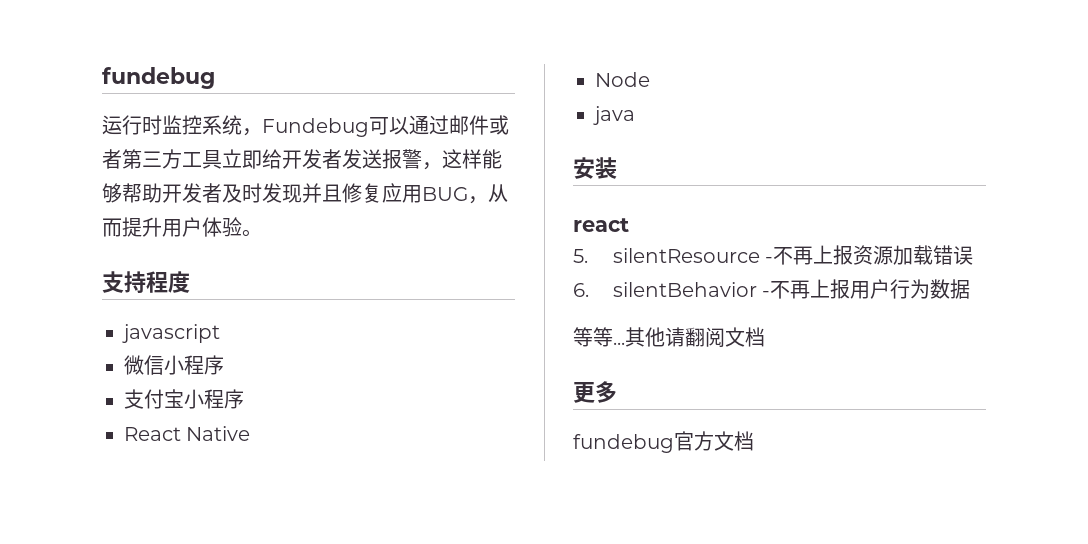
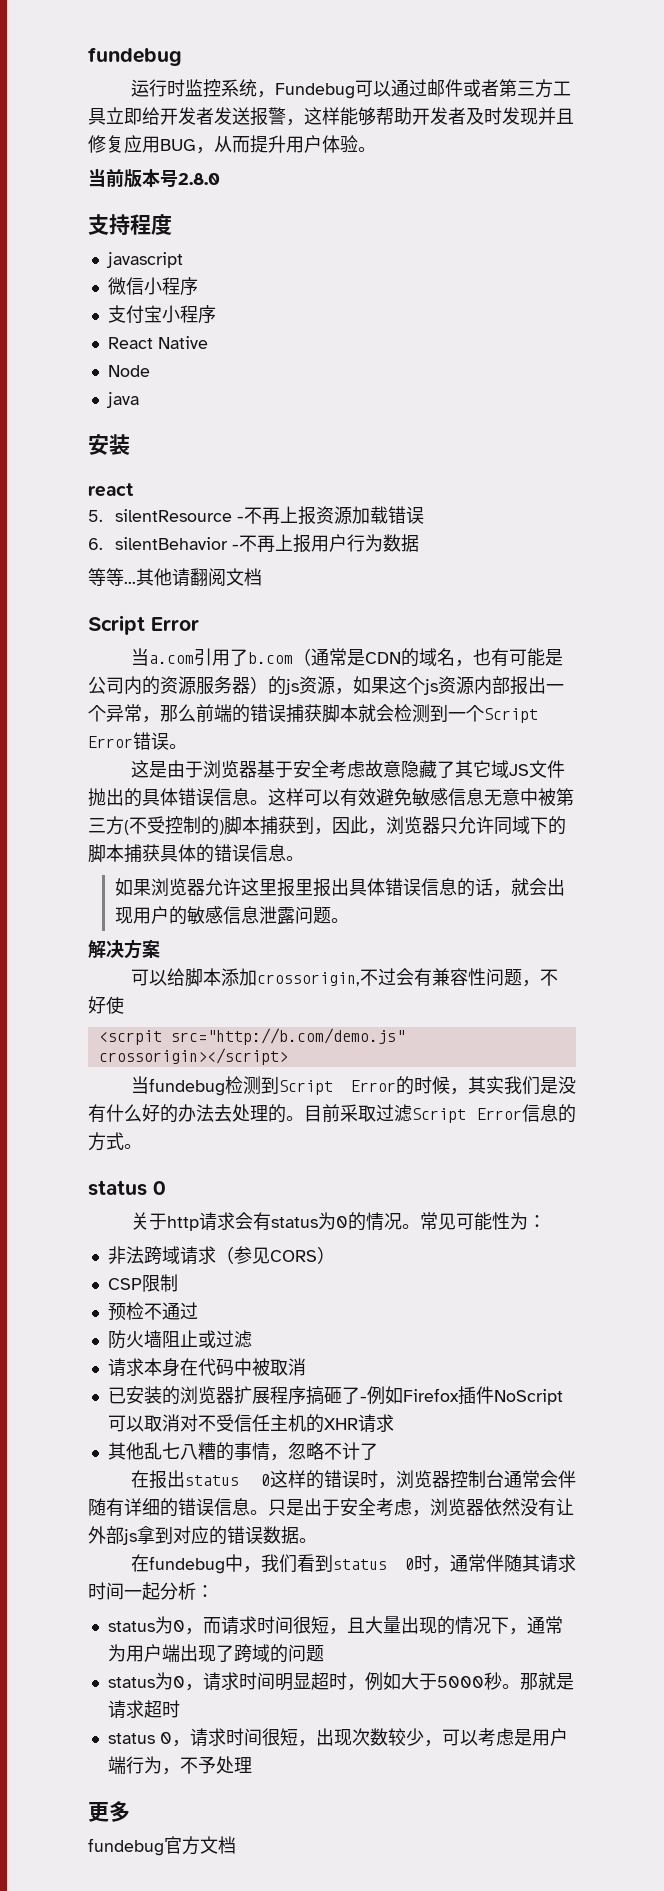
+ 当前版本号2.8.0
  其他请翻阅文档
+ Script Error
+ 当a.com引用了b.com（通常是CDN的域名，也有可能是公司内的资源服务器）的js资源，如果这个js资源内部报出一个异常，那么前端的错误捕获脚本就会检测到一个Script Error错误。
+ 这是由于浏览器基于安全考虑故意隐藏了其它域JS文件抛出的具体错误信息。这样可以有效避免敏感信息无意中被第三方(不受控制的)脚本捕获到，因此，浏览器只允许同域下的脚本捕获具体的错误信息。
+ 如果浏览器允许这里报里报出具体错误信息的话，就会出现用户的敏感信息泄露问题。
+ 解决方案
+ 可以给脚本添加crossorigin,不过会有兼容性问题，不好使
+ <scrpit src="http://b.com/demo.js" crossorigin></script>
+ 当fundebug检测到Script Error的时候，其实我们是没有什么好的办法去处理的。目前采取过滤Script Error信息的方式。
+ status 0
+ 关于http请求会有status为0的情况。常见可能性为：
+ 非法跨域请求（参见CORS）
+ CSP限制
+ 预检不通过
+ 防火墙阻止或过滤
+ 请求本身在代码中被取消
+ 已安装的浏览器扩展程序搞砸了-例如Firefox插件NoScript可以取消对不受信任主机的XHR请求
+ 其他乱七八糟的事情，忽略不计了
+ 在报出status 0这样的错误时，浏览器控制台通常会伴随有详细的错误信息。只是出于安全考虑，浏览器依然没有让外部js拿到对应的错误数据。
+ 在fundebug中，我们看到status 0时，通常伴随其请求时间一起分析：
+ status为0，而请求时间很短，且大量出现的情况下，通常为用户端出现了跨域的问题
+ status为0，请求时间明显超时，例如大于5000秒。那就是请求超时
+ status 0，请求时间很短，出现次数较少，可以考虑是用户端行为，不予处理

